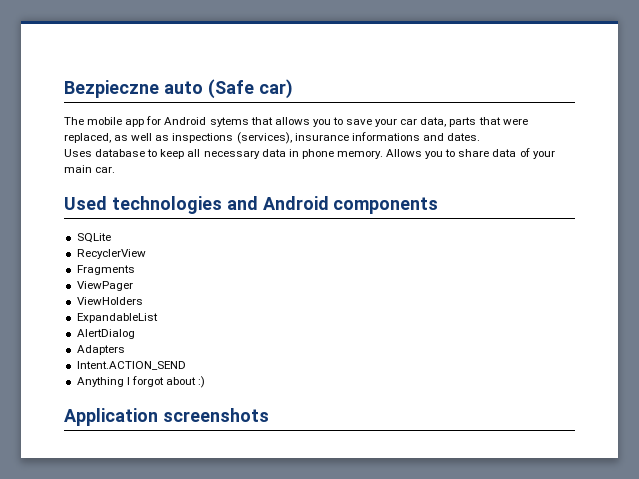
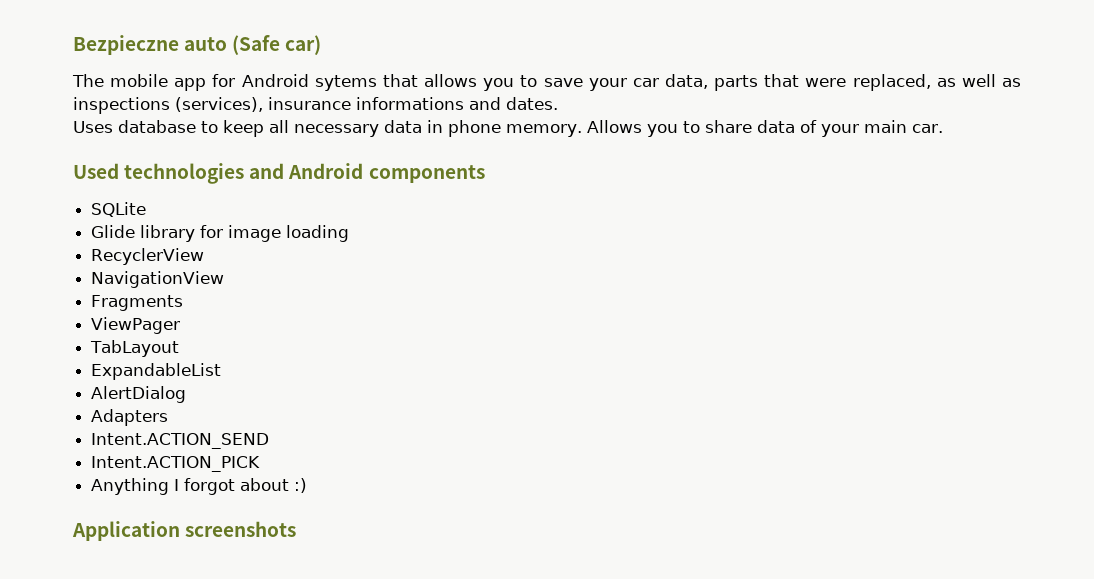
+ Glide library for image loading
+ NavigationView
- ViewHolders
+ TabLayout
+ Intent.ACTION_PICK

